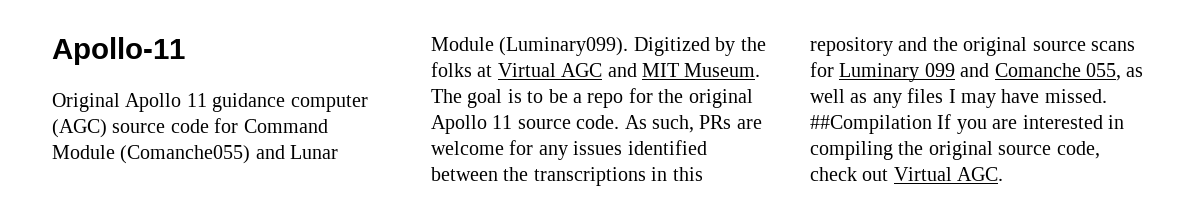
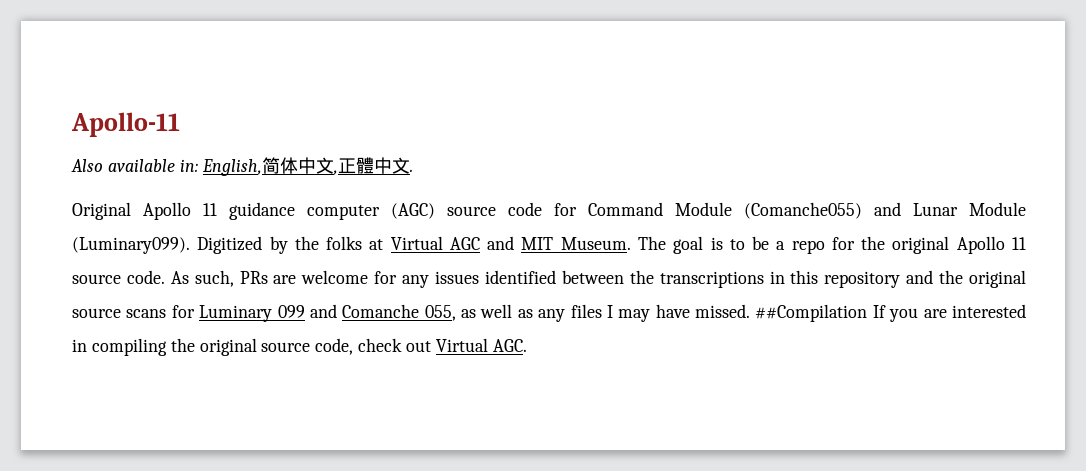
+ Also available in: English,简体中文,正體中文.

